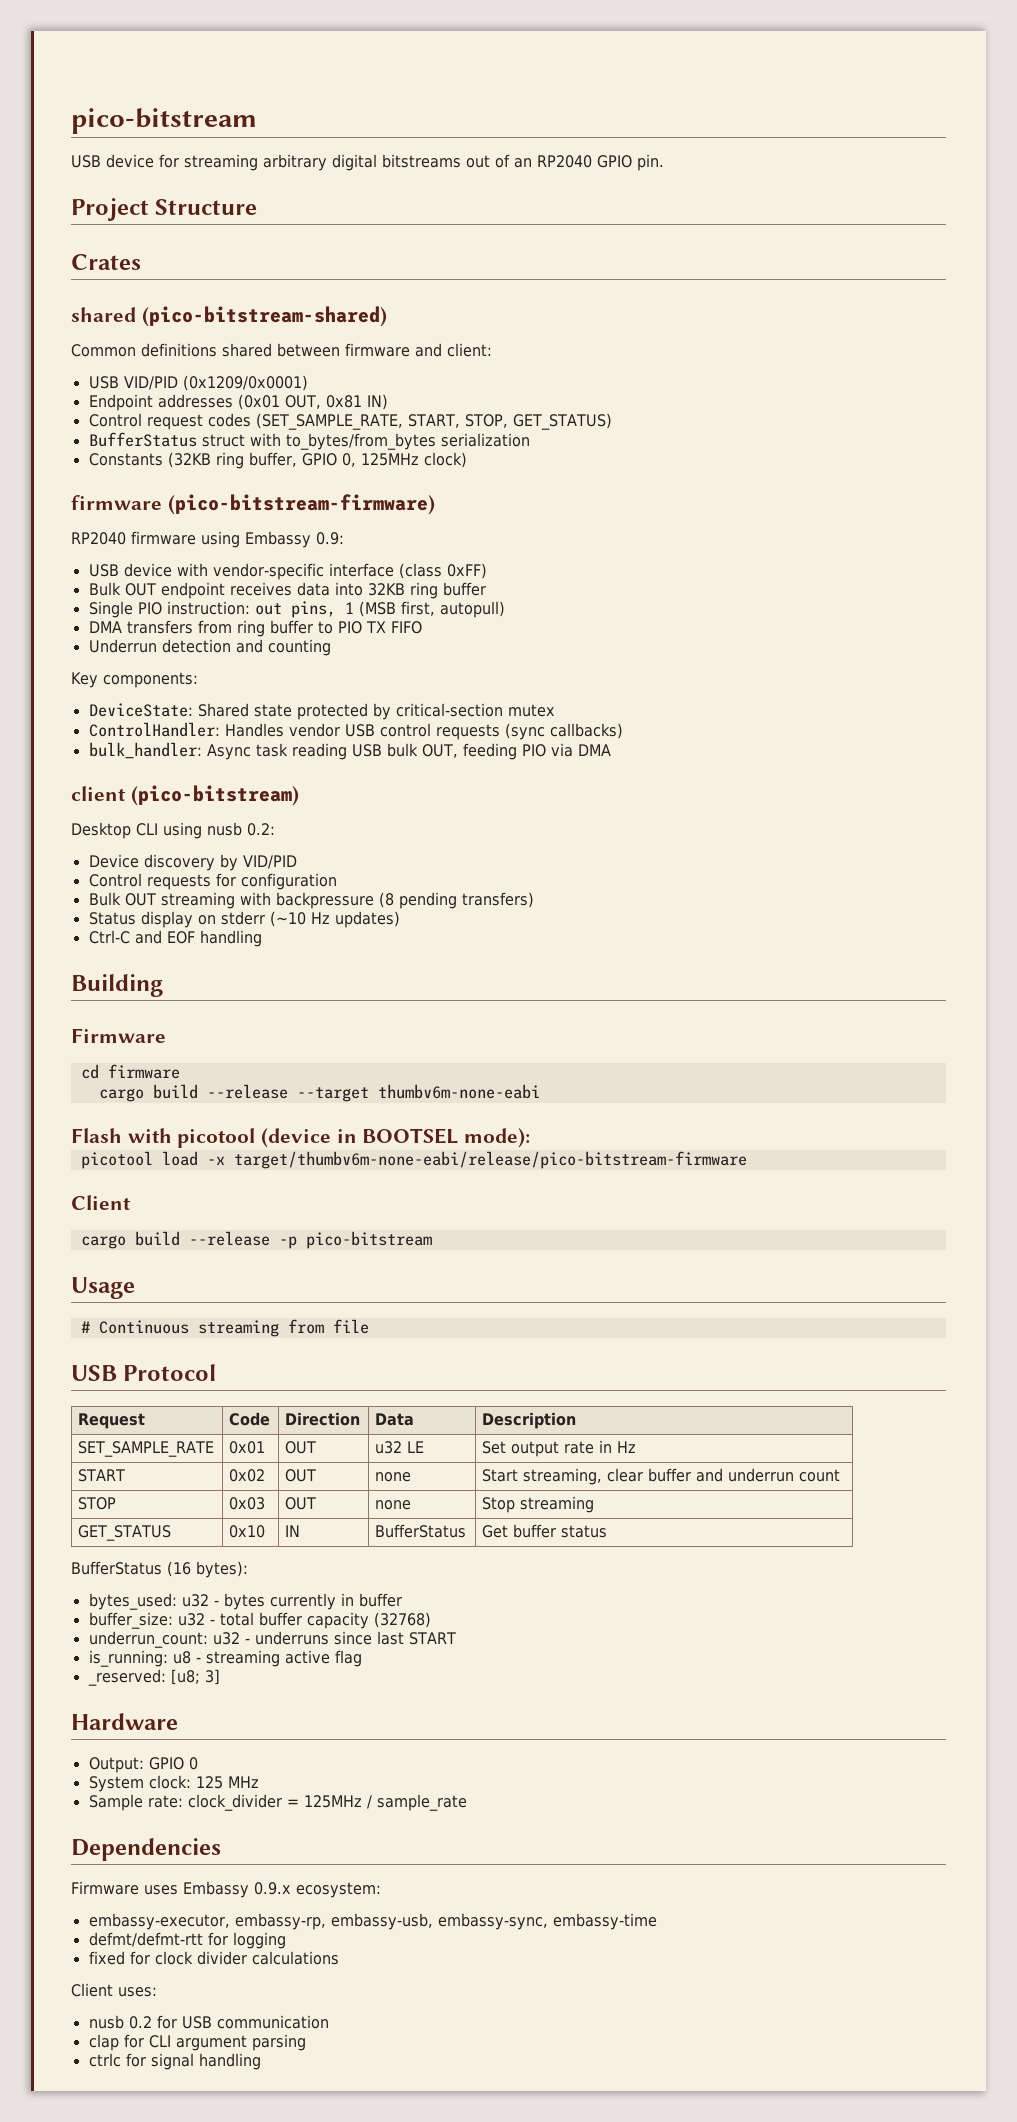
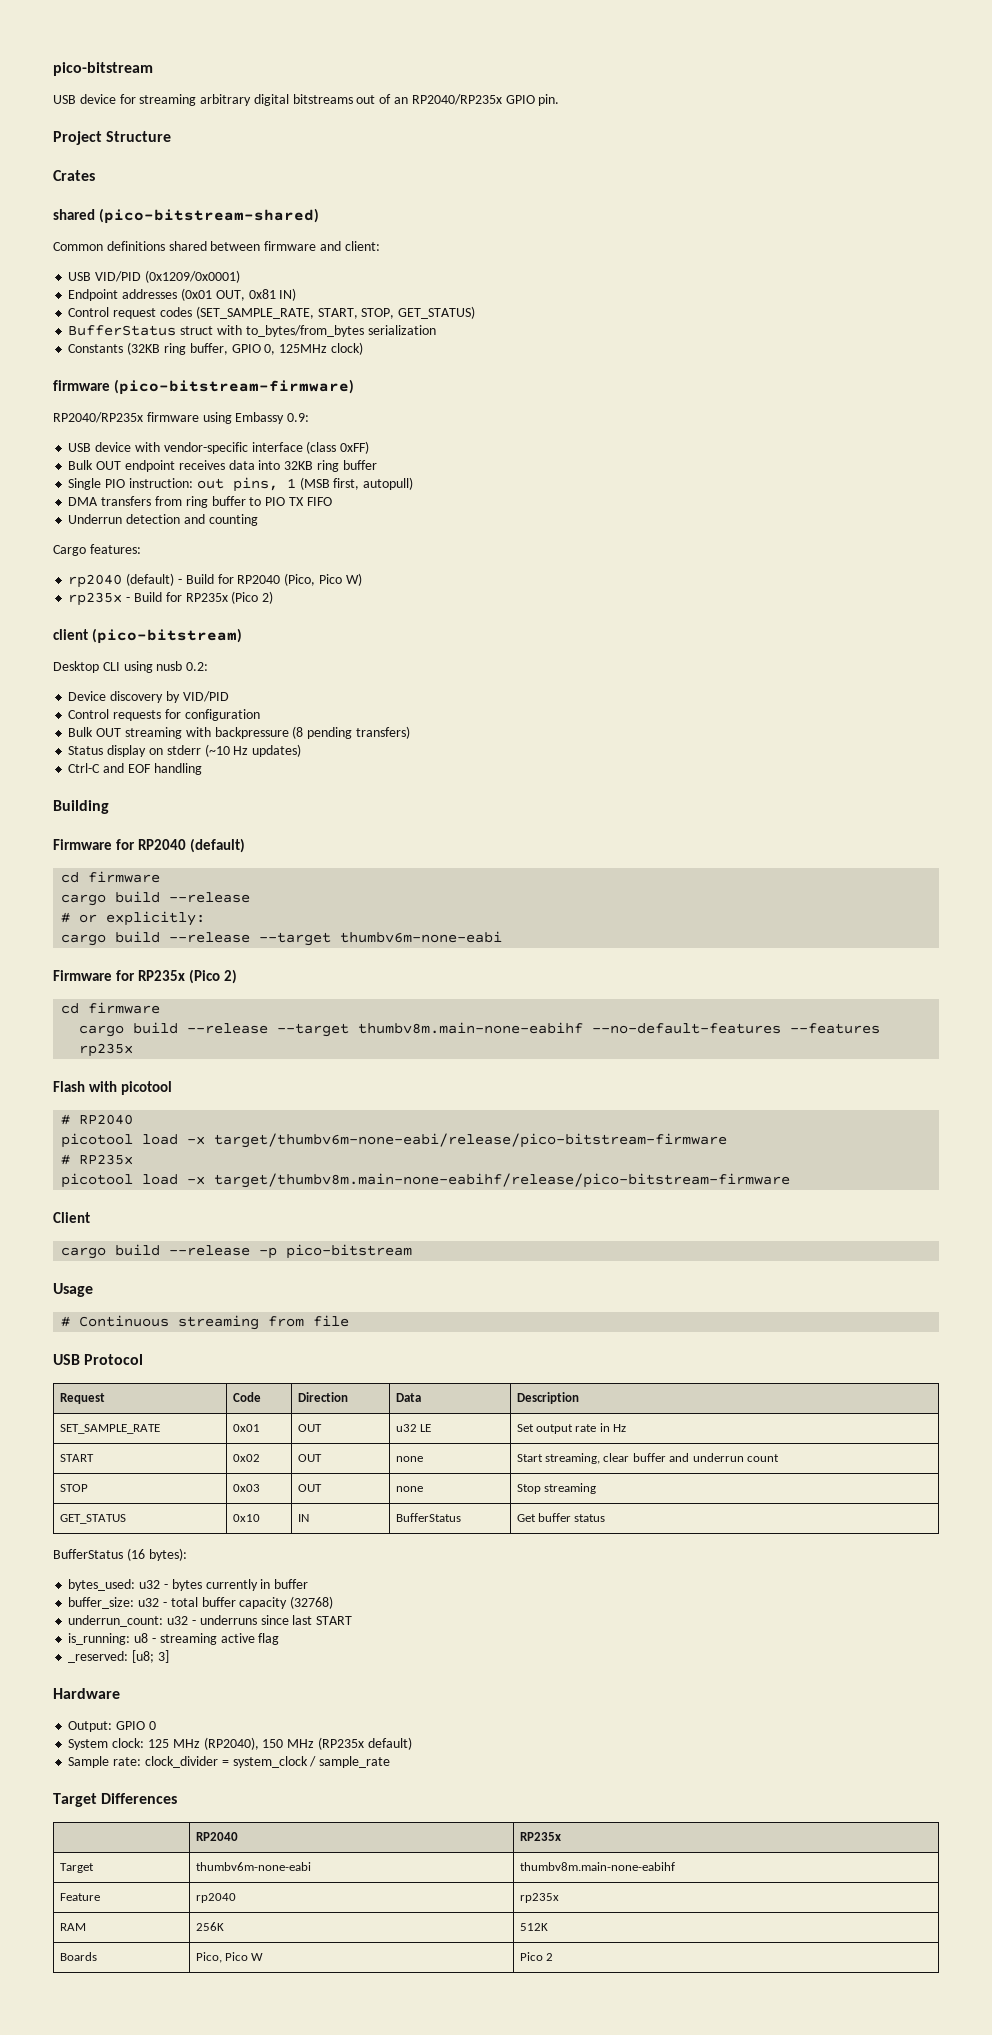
- USB device for streaming arbitrary digital bitstreams out of an RP2040 GPIO pin.
+ USB device for streaming arbitrary digital bitstreams out of an RP2040/RP235x GPIO pin.
- RP2040 firmware using Embassy 0.9:
+ RP2040/RP235x firmware using Embassy 0.9:
- Key components:
- DeviceState: Shared state protected by critical-section mutex
- ControlHandler: Handles vendor USB control requests (sync callbacks)
- bulk_handler: Async task reading USB bulk OUT, feeding PIO via DMA
+ Cargo features:
+ rp2040 (default) - Build for RP2040 (Pico, Pico W)
+ rp235x - Build for RP235x (Pico 2)
  Building
- Firmware
+ Firmware for RP2040 (default)
+ cd firmware
+ cargo build --release
+ # or explicitly:
+ cargo build --release --target thumbv6m-none-eabi
+ Firmware for RP235x (Pico 2)
- cargo build --release --target thumbv6m-none-eabi
+ cargo build --release --target thumbv8m.main-none-eabihf --no-default-features --features rp235x
- Flash with picotool (device in BOOTSEL mode):
+ Flash with picotool
+ # RP2040
+ # RP235x
+ picotool load -x target/thumbv8m.main-none-eabihf/release/pico-bitstream-firmware
- System clock: 125 MHz
+ System clock: 125 MHz (RP2040), 150 MHz (RP235x default)
- Sample rate: clock_divider = 125MHz / sample_rate
+ Sample rate: clock_divider = system_clock / sample_rate
- Dependencies
- Firmware uses Embassy 0.9.x ecosystem:
- embassy-executor, embassy-rp, embassy-usb, embassy-sync, embassy-time
- defmt/defmt-rtt for logging
- fixed for clock divider calculations
- Client uses:
- nusb 0.2 for USB communication
- clap for CLI argument parsing
- ctrlc for signal handling
+ Target Differences
+ | RP2040 | RP235x
+ Target | thumbv6m-none-eabi | thumbv8m.main-none-eabihf
+ Feature | rp2040 | rp235x
+ RAM | 256K | 512K
+ Boards | Pico, Pico W | Pico 2

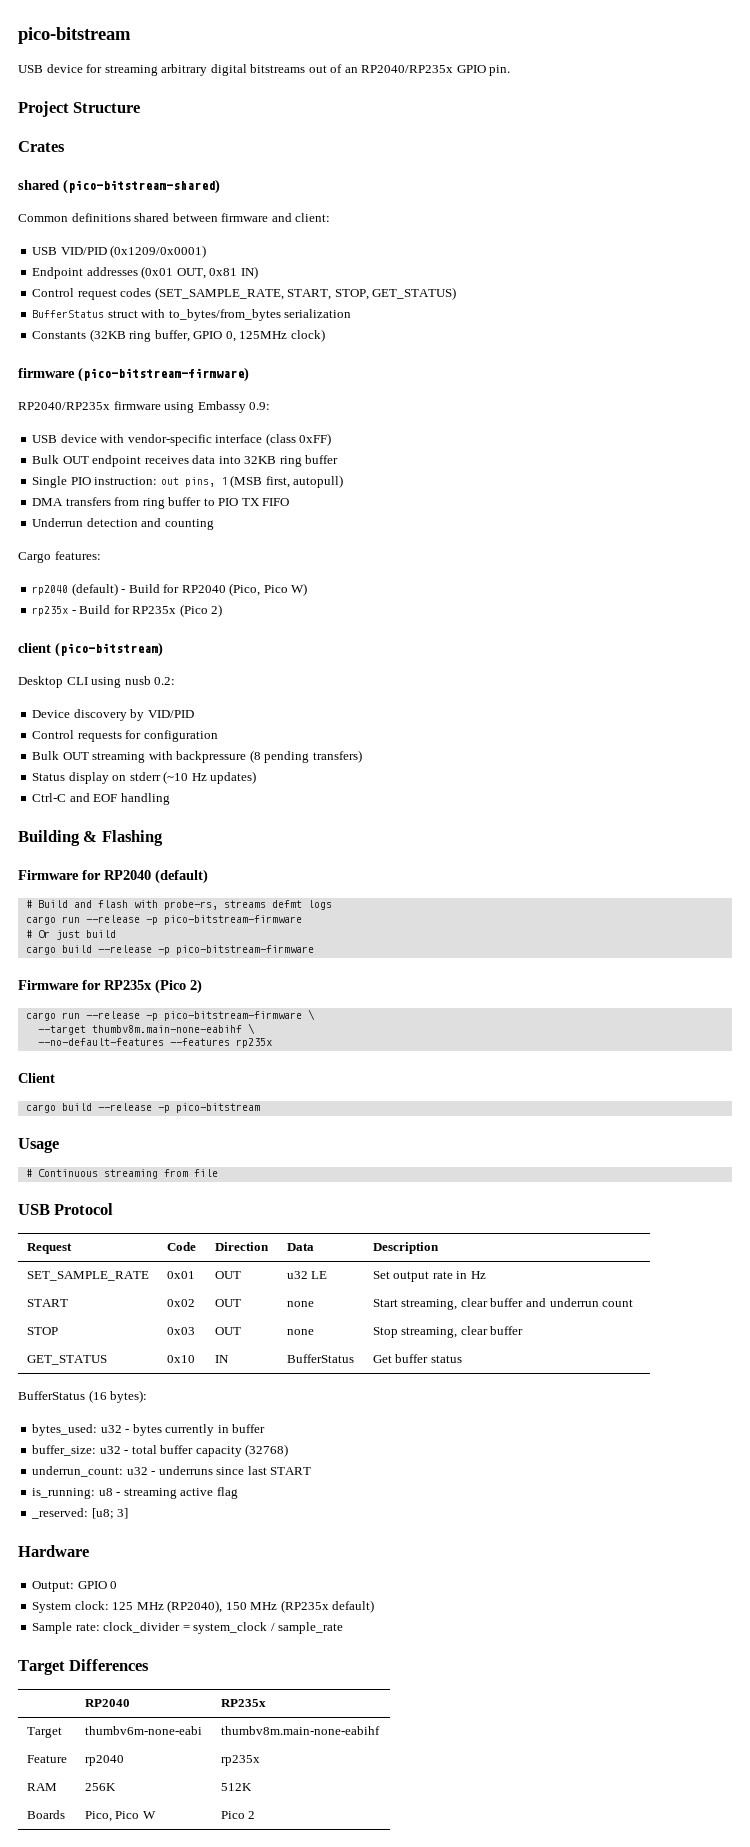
- Building
+ Building & Flashing
  Firmware for RP2040 (default)
- cd firmware
- cargo build --release
- # or explicitly:
- cargo build --release --target thumbv6m-none-eabi
+ # Build and flash with probe-rs, streams defmt logs
+ cargo run --release -p pico-bitstream-firmware
+ # Or just build
+ cargo build --release -p pico-bitstream-firmware
  Firmware for RP235x (Pico 2)
- cd firmware
- cargo build --release --target thumbv8m.main-none-eabihf --no-default-features --features rp235x
+ cargo run --release -p pico-bitstream-firmware \
+ --target thumbv8m.main-none-eabihf \
+ --no-default-features --features rp235x
- Flash with picotool
- # RP2040
- picotool load -x target/thumbv6m-none-eabi/release/pico-bitstream-firmware
- # RP235x
- picotool load -x target/thumbv8m.main-none-eabihf/release/pico-bitstream-firmware
- STOP | 0x03 | OUT | none | Stop streaming
+ STOP | 0x03 | OUT | none | Stop streaming, clear buffer

